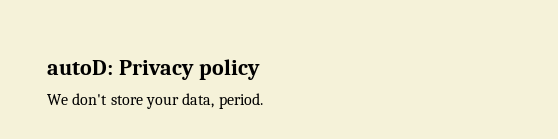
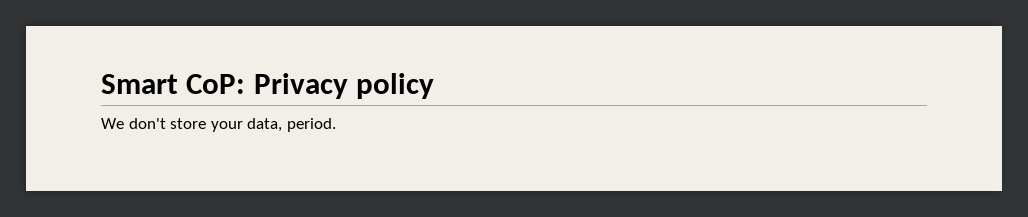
- autoD: Privacy policy
+ Smart CoP: Privacy policy

